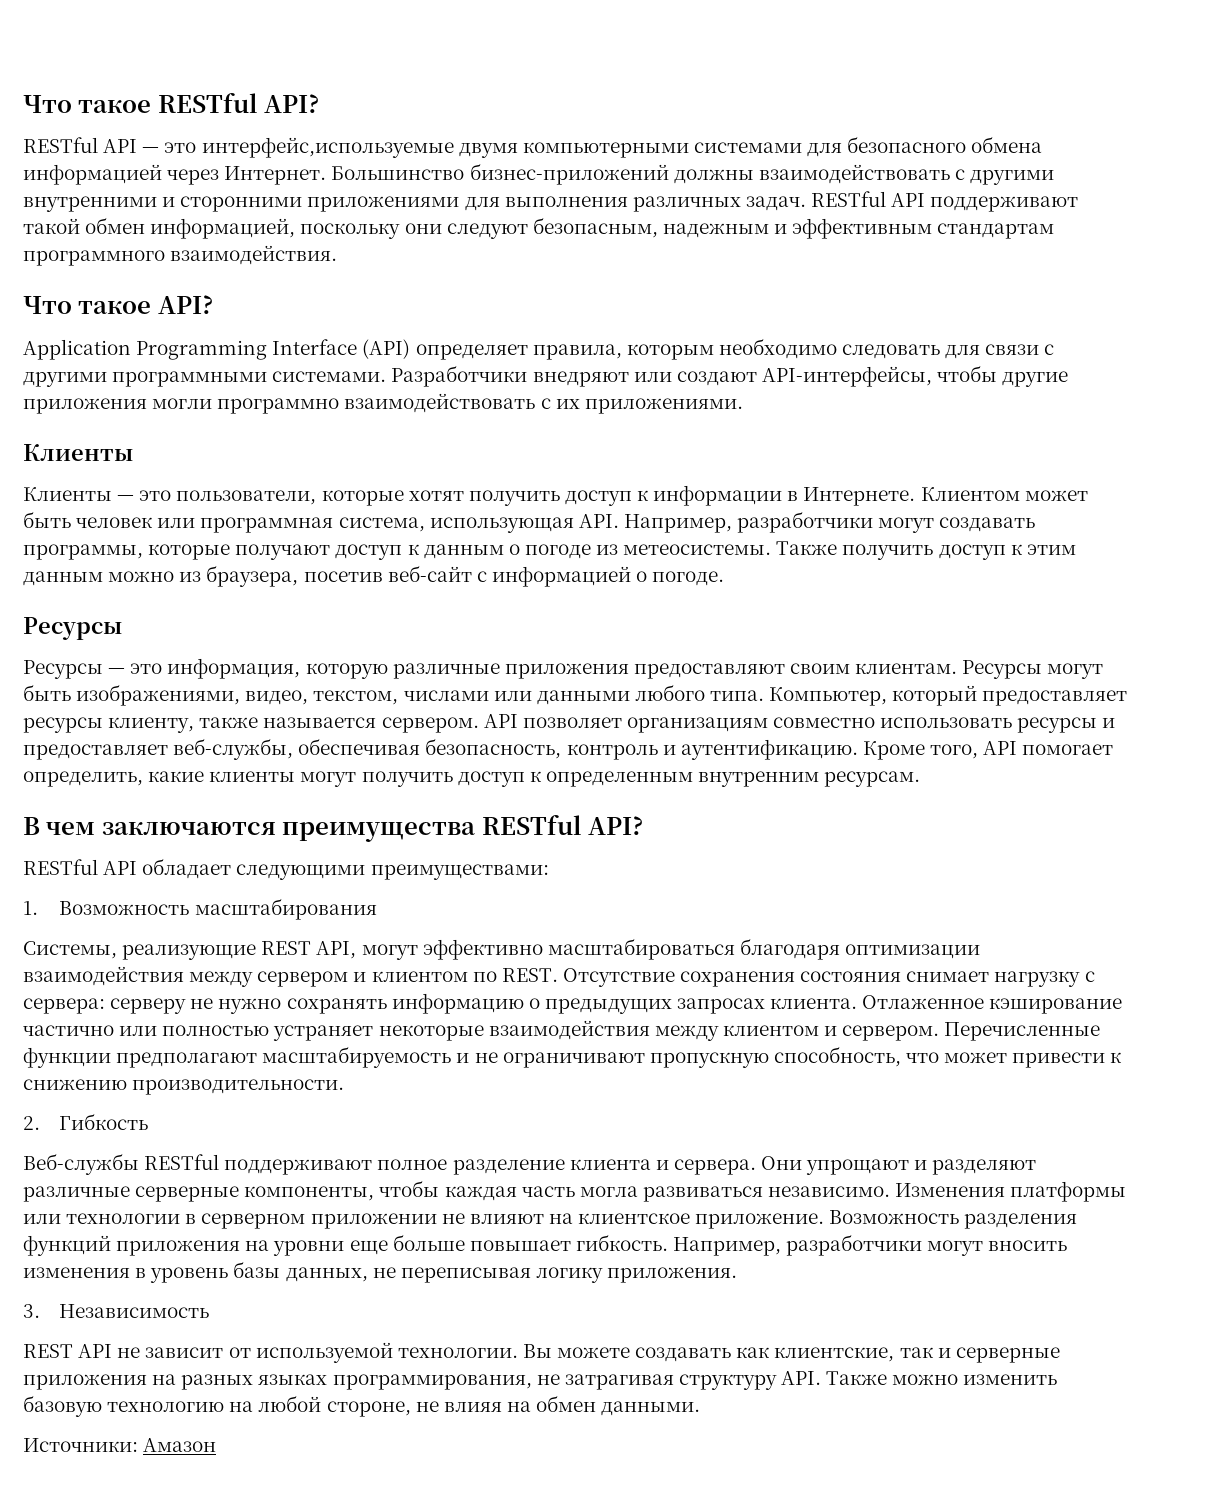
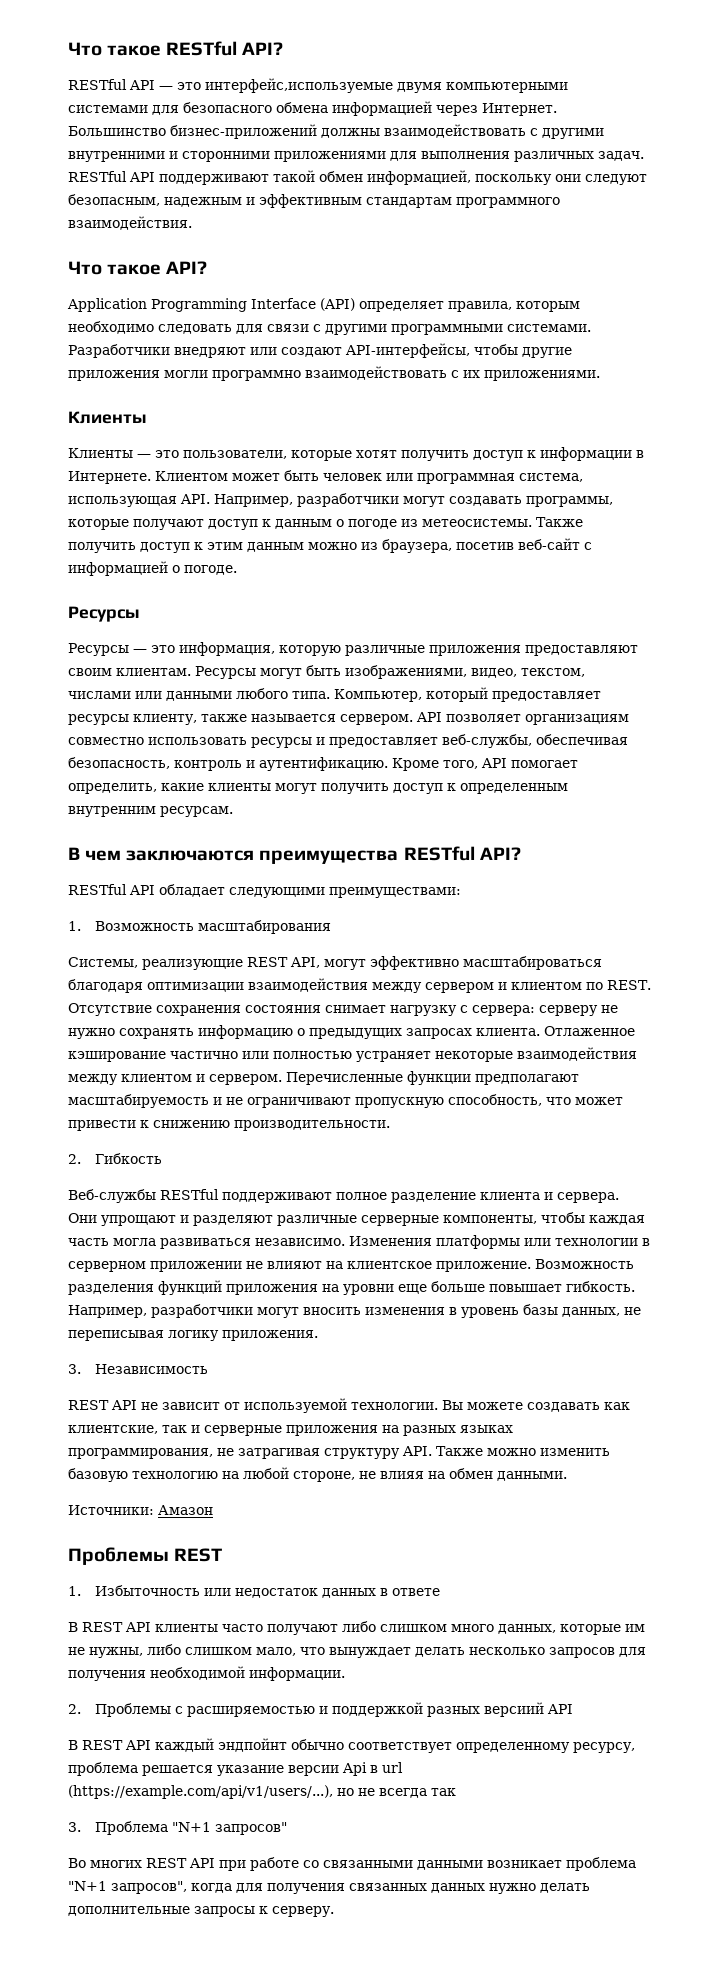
+ Проблемы REST
+ 1. Избыточность или недостаток данных в ответе
+ В REST API клиенты часто получают либо слишком много данных, которые им не нужны, либо слишком мало, что вынуждает делать несколько запросов для получения необходимой информации.
+ 2. Проблемы с расширяемостью и поддержкой разных версиий API
+ В REST API каждый эндпойнт обычно соответствует определенному ресурсу, проблема решается указание версии Api в url (https://example.com/api/v1/users/...), но не всегда так
+ 3. Проблема "N+1 запросов"
+ Во многих REST API при работе со связанными данными возникает проблема "N+1 запросов", когда для получения связанных данных нужно делать дополнительные запросы к серверу.

